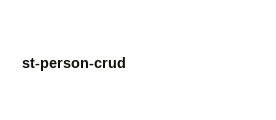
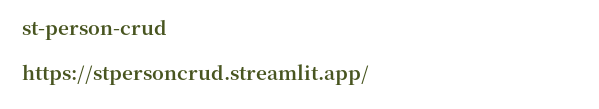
+ https://stpersoncrud.streamlit.app/

